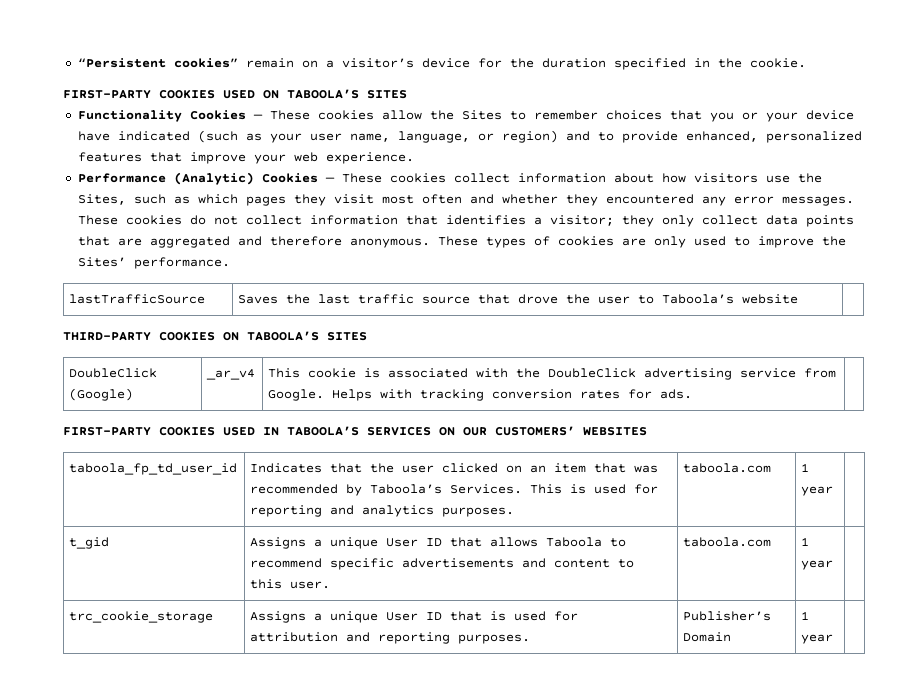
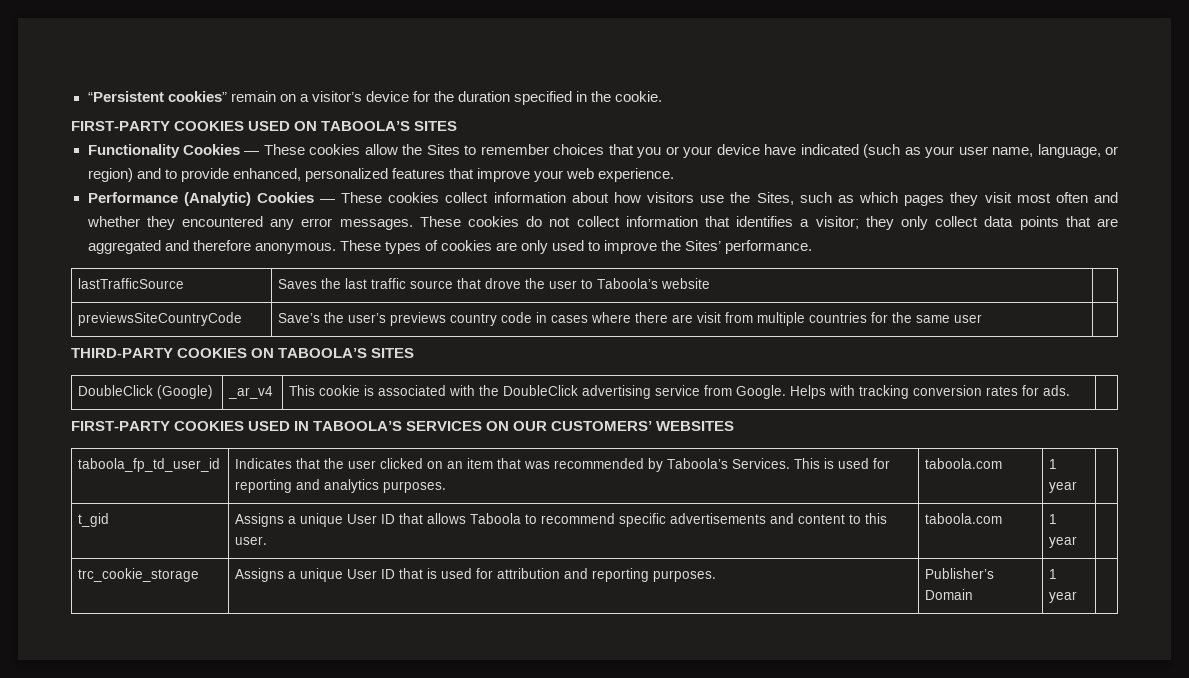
+ previewsSiteCountryCode | Save’s the user’s previews country code in cases where there are visit from multiple countries for the same user |

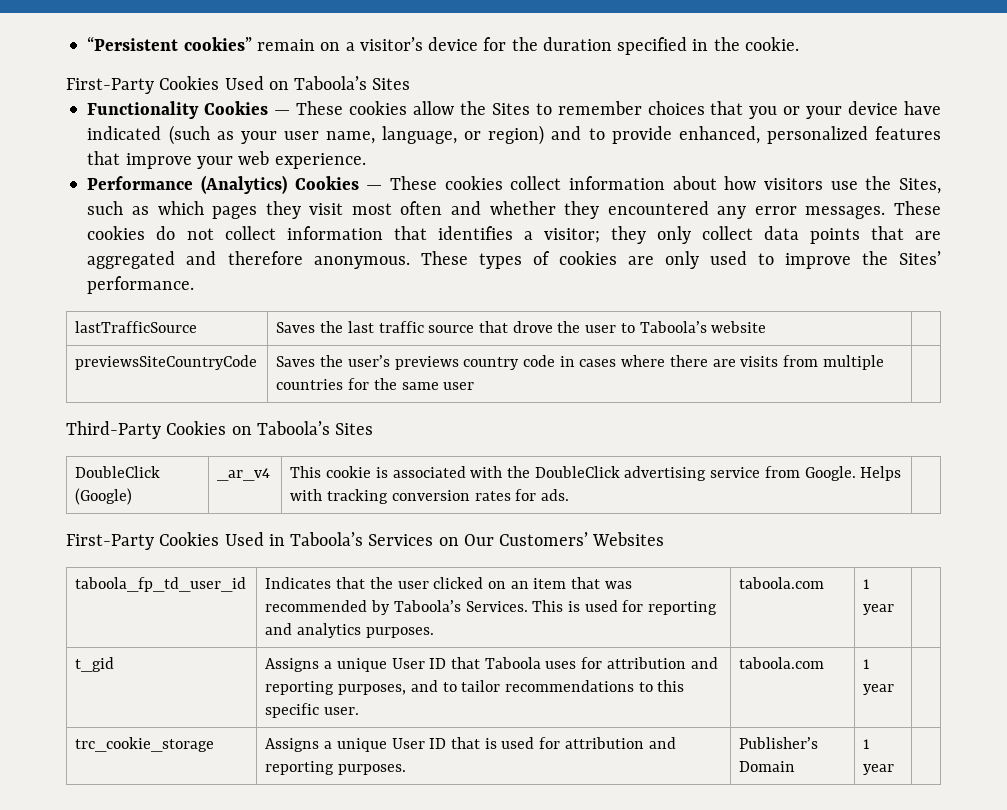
- FIRST-PARTY COOKIES USED ON TABOOLA’S SITES
+ First-Party Cookies Used on Taboola’s Sites
- Performance (Analytic) Cookies — These cookies collect information about how visitors use the Sites, such as which pages they visit most often and whether they encountered any error messages.
+ Performance (Analytics) Cookies — These cookies collect information about how visitors use the Sites, such as which pages they visit most often and whether they encountered any error messages.
- previewsSiteCountryCode | Save’s the user’s previews country code in cases where there are visit from multiple countries for the same user |
+ previewsSiteCountryCode | Saves the user’s previews country code in cases where there are visits from multiple countries for the same user |
- THIRD-PARTY COOKIES ON TABOOLA’S SITES
+ Third-Party Cookies on Taboola’s Sites
- FIRST-PARTY COOKIES USED IN TABOOLA’S SERVICES ON OUR CUSTOMERS’ WEBSITES
+ First-Party Cookies Used in Taboola’s Services on Our Customers’ Websites
- t_gid | Assigns a unique User ID that allows Taboola to recommend specific advertisements and content to this user. | taboola.com | 1 year |
+ t_gid | Assigns a unique User ID that Taboola uses for attribution and reporting purposes, and to tailor recommendations to this specific user. | taboola.com | 1 year |

